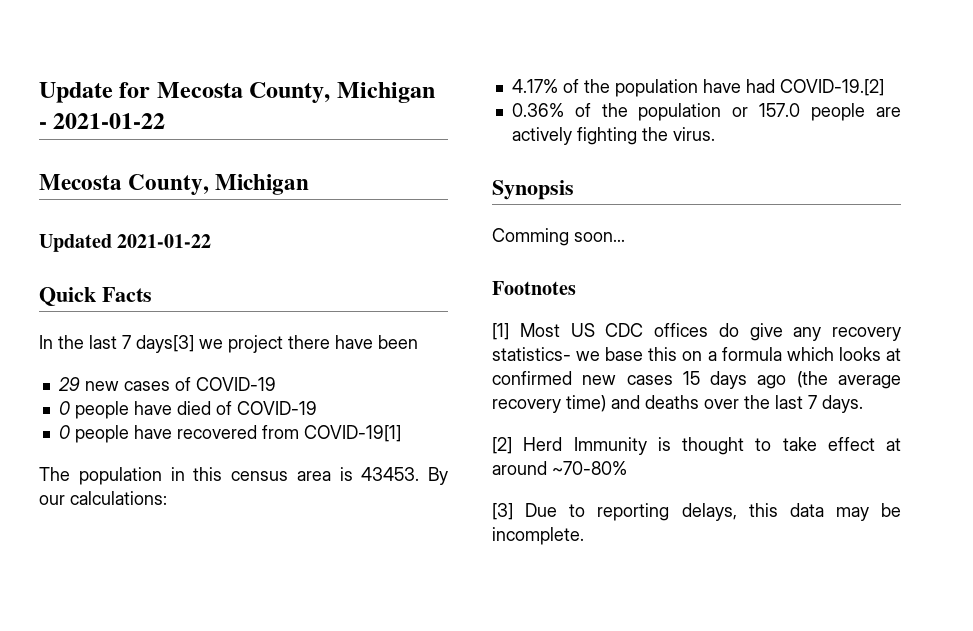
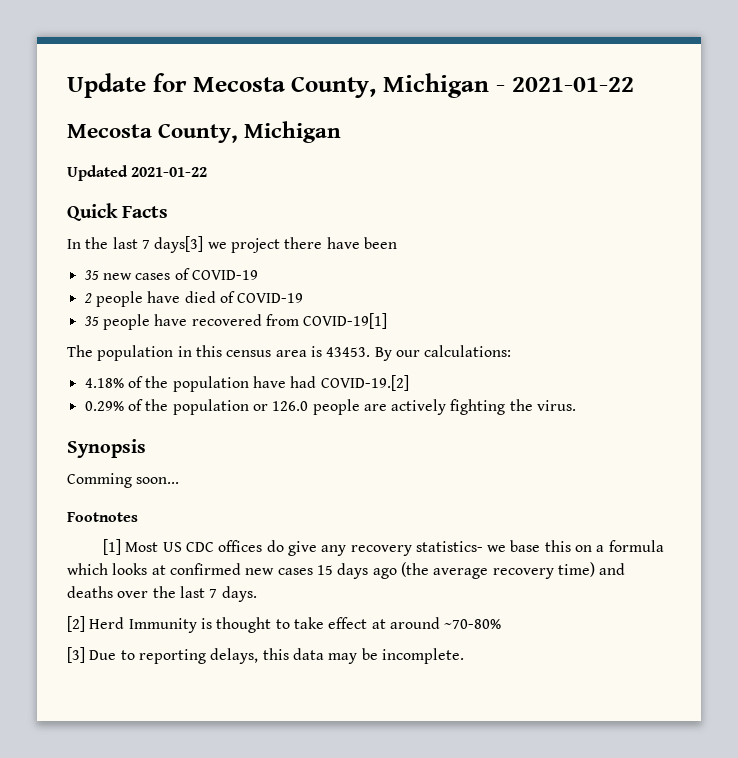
- 29 new cases of COVID-19
+ 35 new cases of COVID-19
- 0 people have died of COVID-19
+ 2 people have died of COVID-19
- 0 people have recovered from COVID-19[1]
+ 35 people have recovered from COVID-19[1]
- 4.17% of the population have had COVID-19.[2]
+ 4.18% of the population have had COVID-19.[2]
- 0.36% of the population or 157.0 people are actively fighting the virus.
+ 0.29% of the population or 126.0 people are actively fighting the virus.

